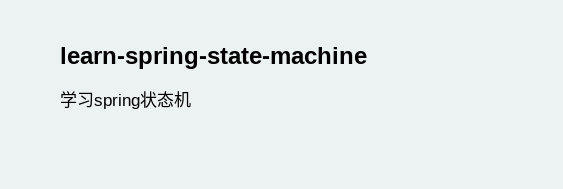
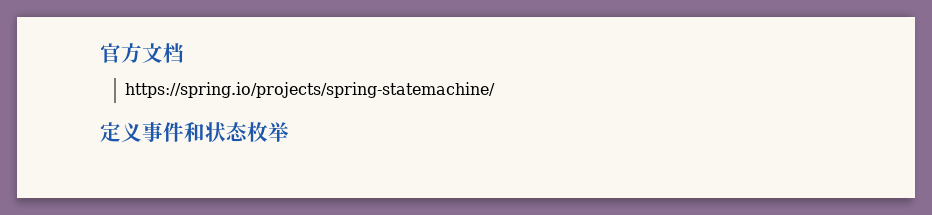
- learn-spring-state-machine
- 学习spring状态机
+ 官方文档
+ https://spring.io/projects/spring-statemachine/
+ 定义事件和状态枚举

